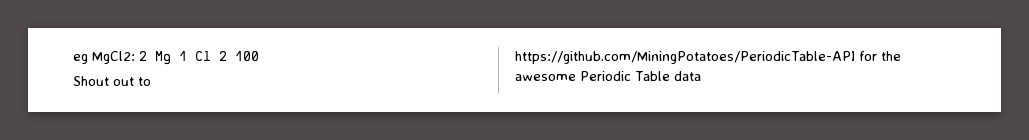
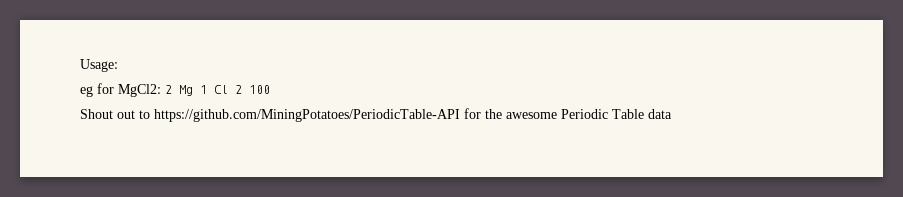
- eg MgCl2: 2 Mg 1 Cl 2 100
+ Usage:
+ eg for MgCl2: 2 Mg 1 Cl 2 100

